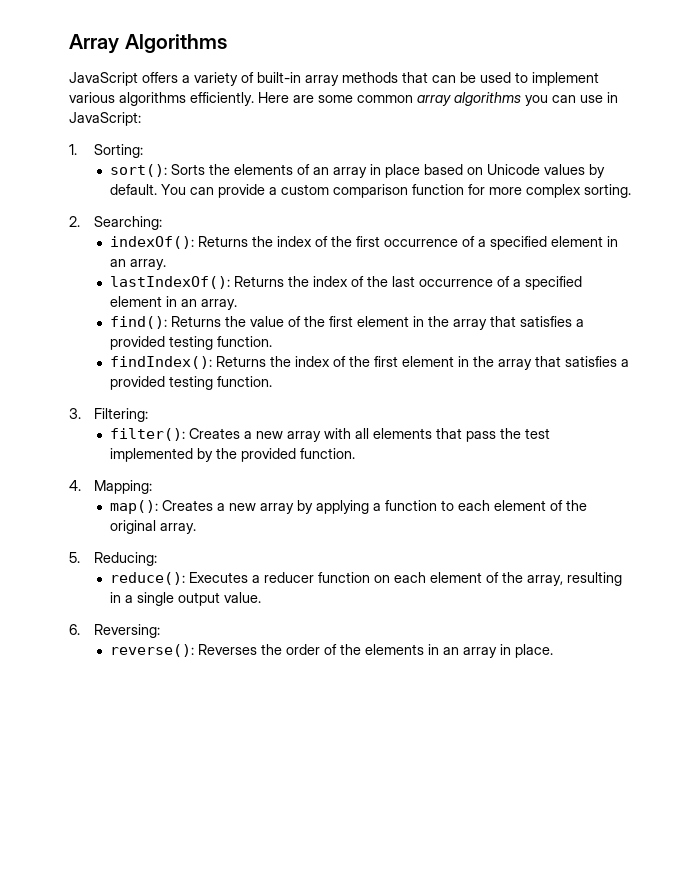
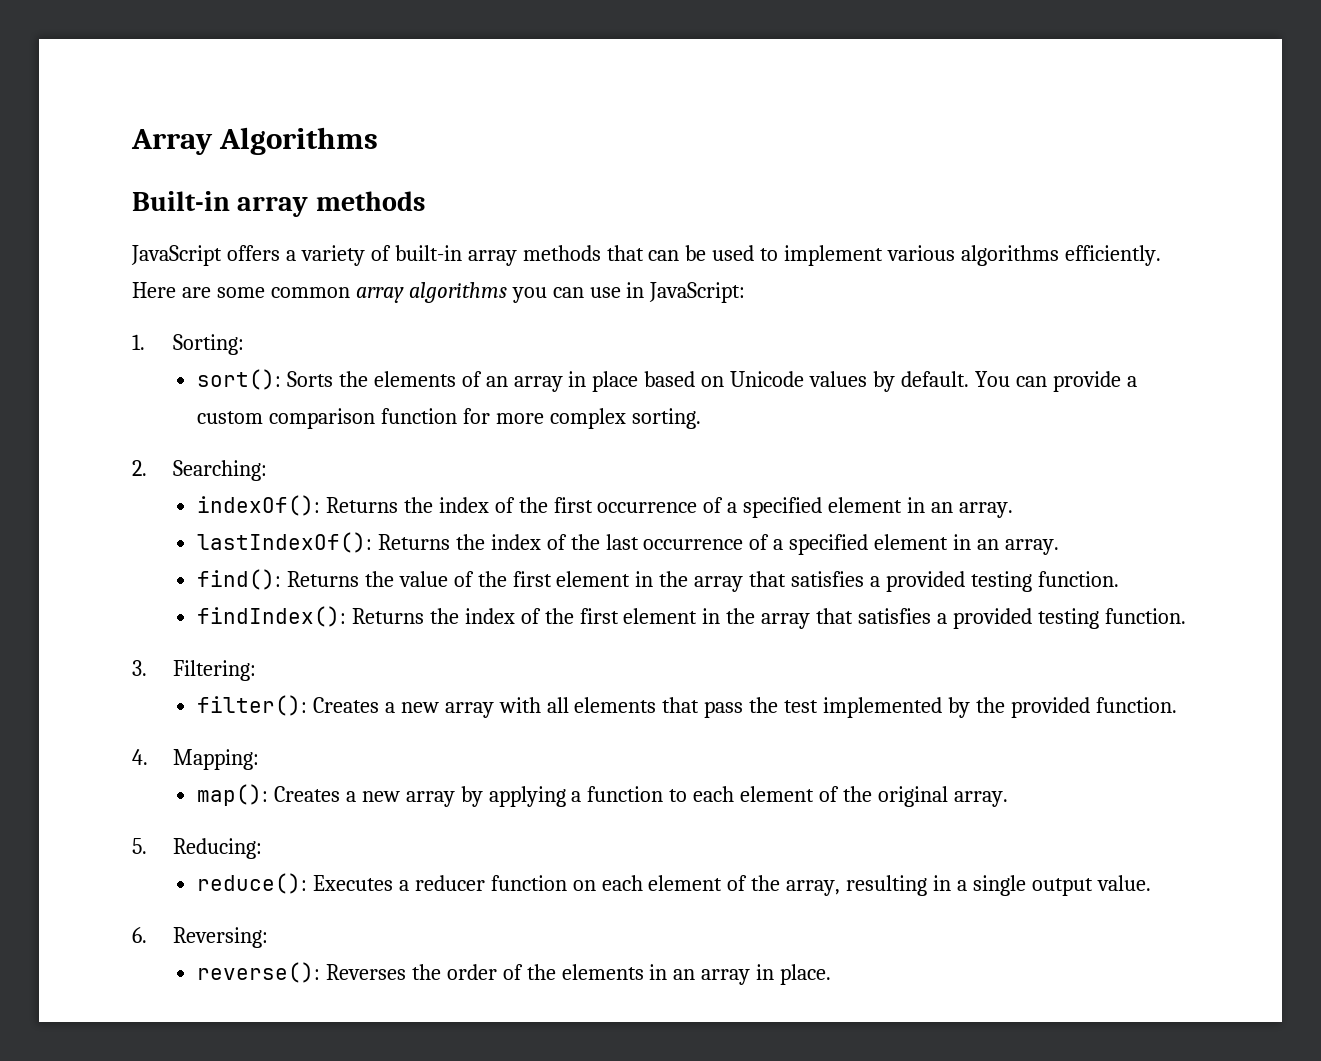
+ Built-in array methods

